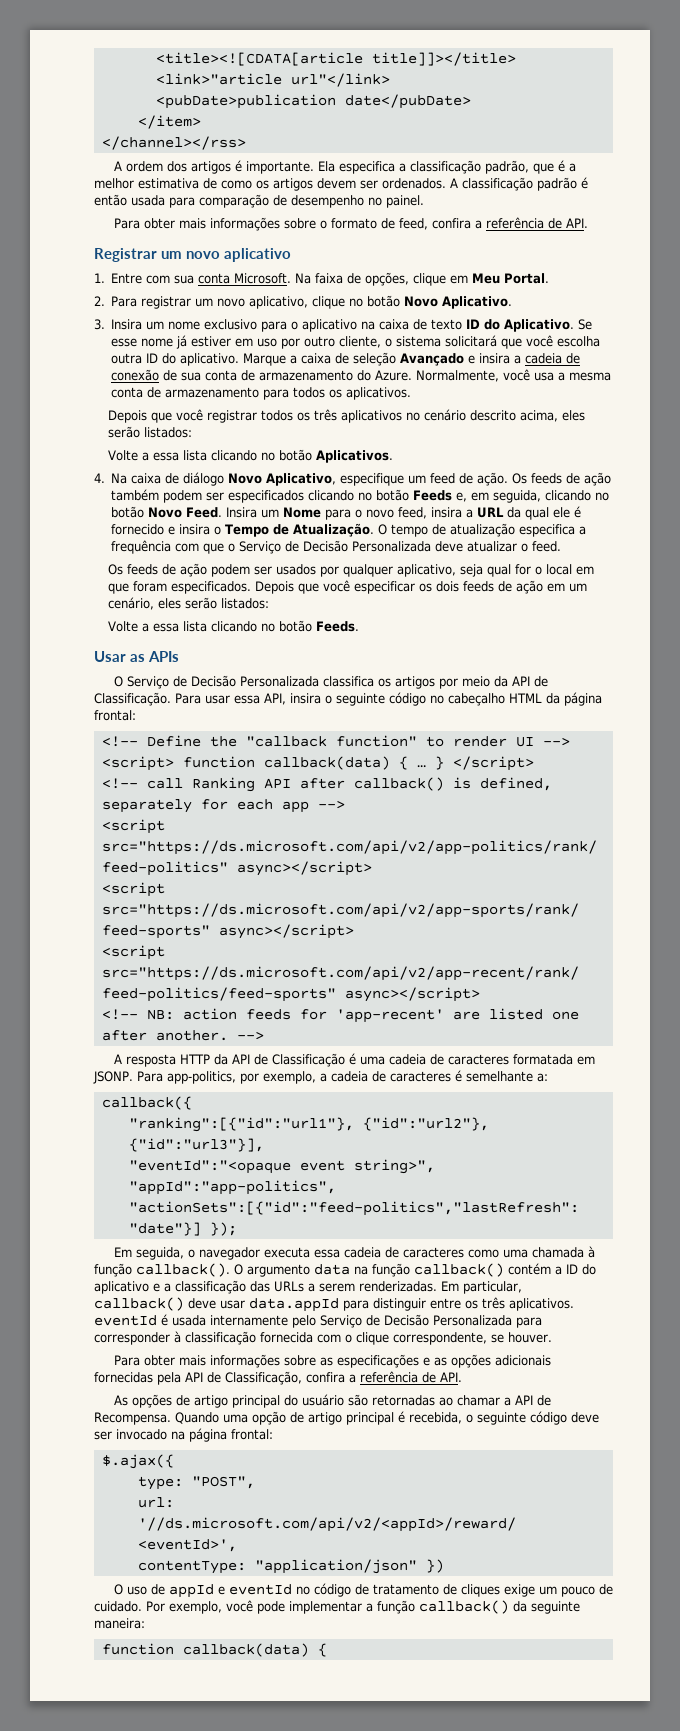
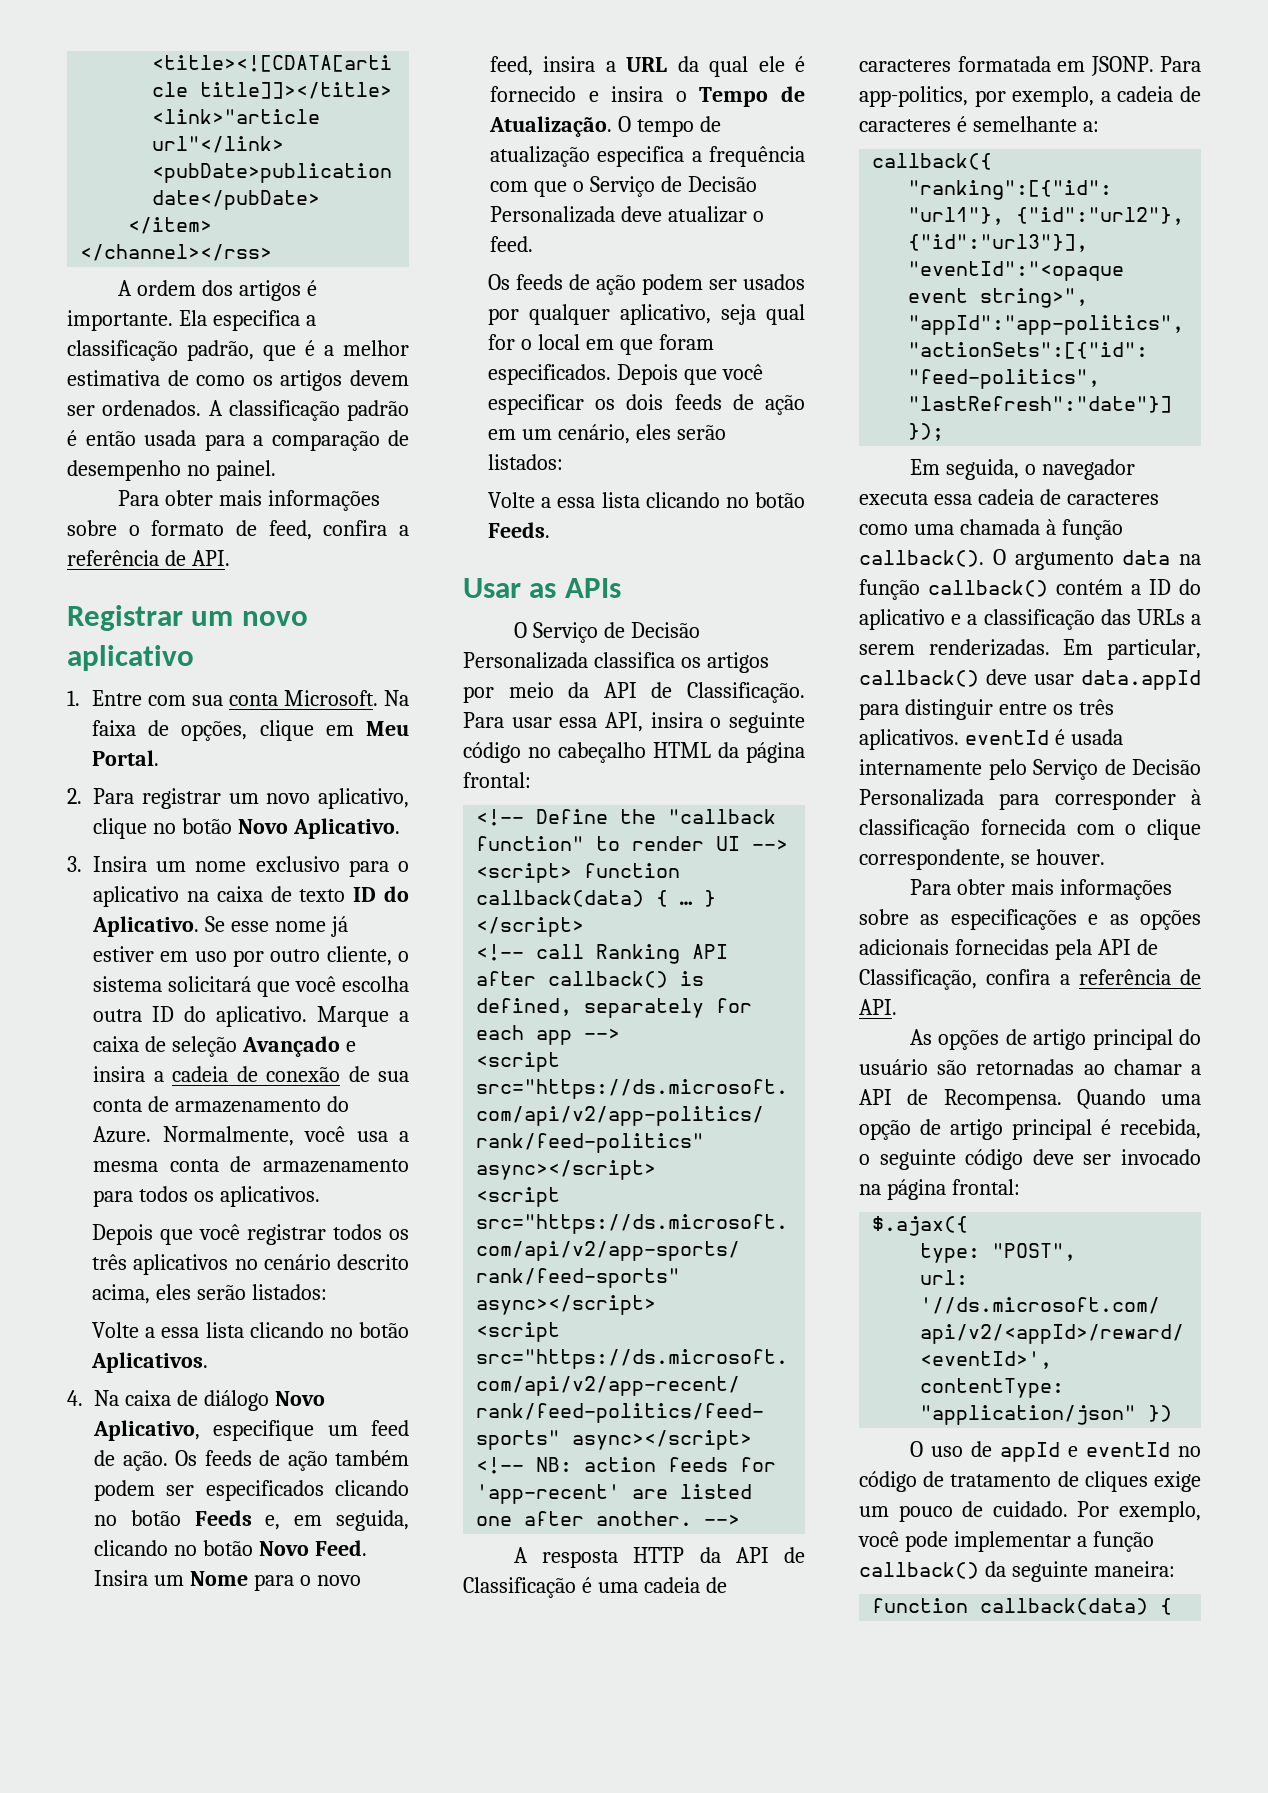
- A classificação padrão é então usada para comparação de desempenho no painel.
+ A classificação padrão é então usada para a comparação de desempenho no painel.

